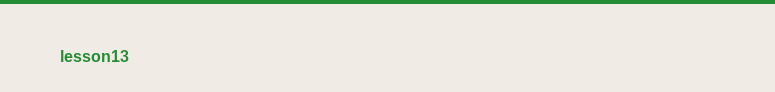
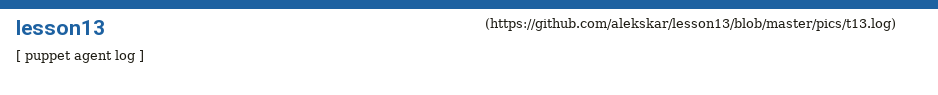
+ [ puppet agent log ] (https://github.com/alekskar/lesson13/blob/master/pics/t13.log)

